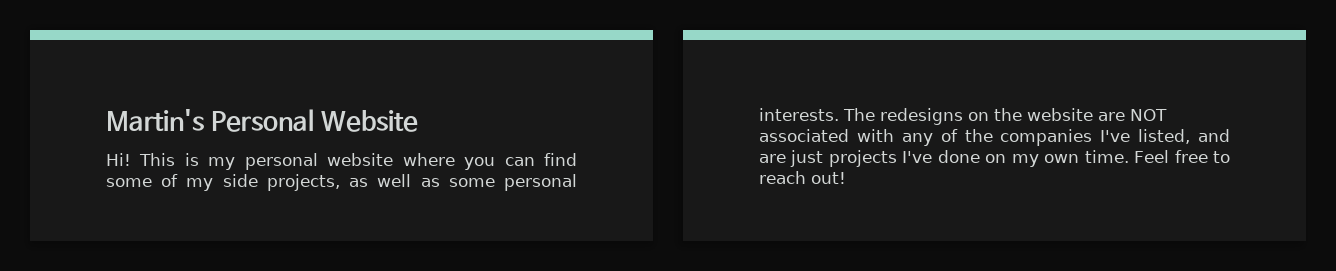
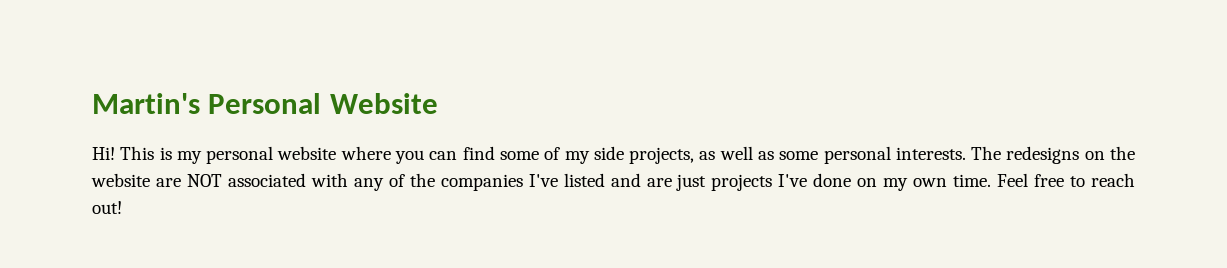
- The redesigns on the website are NOT associated with any of the companies I've listed, and are just projects I've done on my own time.
+ The redesigns on the website are NOT associated with any of the companies I've listed and are just projects I've done on my own time.

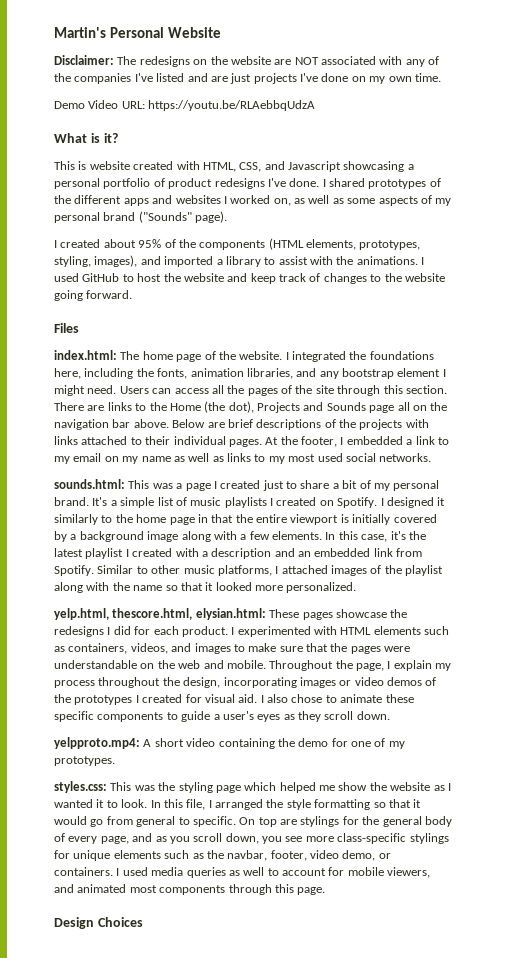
- Hi! This is my personal website where you can find some of my side projects, as well as some personal interests. The redesigns on the website are NOT associated with any of the companies I've listed and are just projects I've done on my own time. Feel free to reach out!
+ Disclaimer: The redesigns on the website are NOT associated with any of the companies I've listed and are just projects I've done on my own time.
+ Demo Video URL: https://youtu.be/RLAebbqUdzA
+ What is it?
+ This is website created with HTML, CSS, and Javascript showcasing a personal portfolio of product redesigns I've done. I shared prototypes of the different apps and websites I worked on, as well as some aspects of my personal brand ("Sounds" page).
+ I created about 95% of the components (HTML elements, prototypes, styling, images), and imported a library to assist with the animations. I used GitHub to host the website and keep track of changes to the website going forward.
+ Files
+ index.html: The home page of the website. I integrated the foundations here, including the fonts, animation libraries, and any bootstrap element I might need. Users can access all the pages of the site through this section. There are links to the Home (the dot), Projects and Sounds page all on the navigation bar above. Below are brief descriptions of the projects with links attached to their individual pages. At the footer, I embedded a link to my email on my name as well as links to my most used social networks.
+ sounds.html: This was a page I created just to share a bit of my personal brand. It's a simple list of music playlists I created on Spotify. I designed it similarly to the home page in that the entire viewport is initially covered by a background image along with a few elements. In this case, it's the latest playlist I created with a description and an embedded link from Spotify. Similar to other music platforms, I attached images of the playlist along with the name so that it looked more personalized.
+ yelp.html, thescore.html, elysian.html: These pages showcase the redesigns I did for each product. I experimented with HTML elements such as containers, videos, and images to make sure that the pages were understandable on the web and mobile. Throughout the page, I explain my process throughout the design, incorporating images or video demos of the prototypes I created for visual aid. I also chose to animate these specific components to guide a user's eyes as they scroll down.
+ yelpproto.mp4: A short video containing the demo for one of my prototypes.
+ styles.css: This was the styling page which helped me show the website as I wanted it to look. In this file, I arranged the style formatting so that it would go from general to specific. On top are stylings for the general body of every page, and as you scroll down, you see more class-specific stylings for unique elements such as the navbar, footer, video demo, or containers. I used media queries as well to account for mobile viewers, and animated most components through this page.
+ Design Choices

